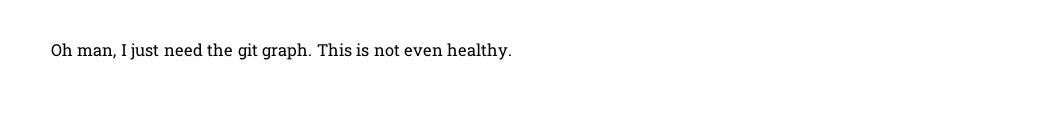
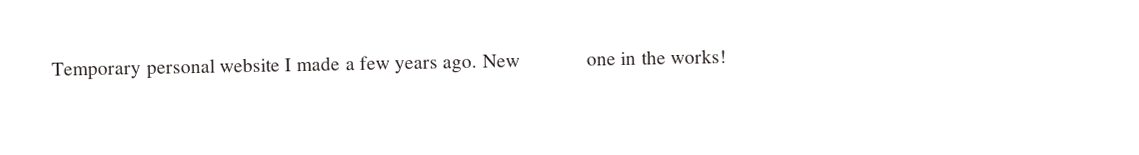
- Oh man, I just need the git graph. This is not even healthy.
+ Temporary personal website I made a few years ago. New one in the works!

